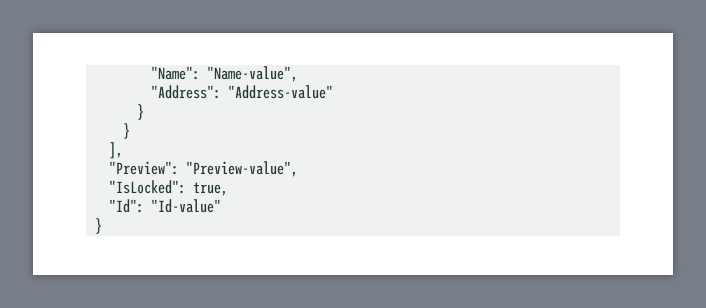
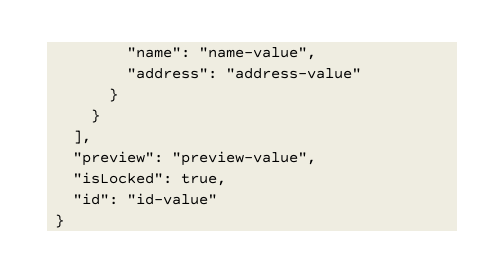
- "Name": "Name-value",
- "Address": "Address-value"
+ "name": "name-value",
+ "address": "address-value"
- "Preview": "Preview-value",
- "IsLocked": true,
+ "preview": "preview-value",
+ "isLocked": true,
- "Id": "Id-value"
+ "id": "id-value"

